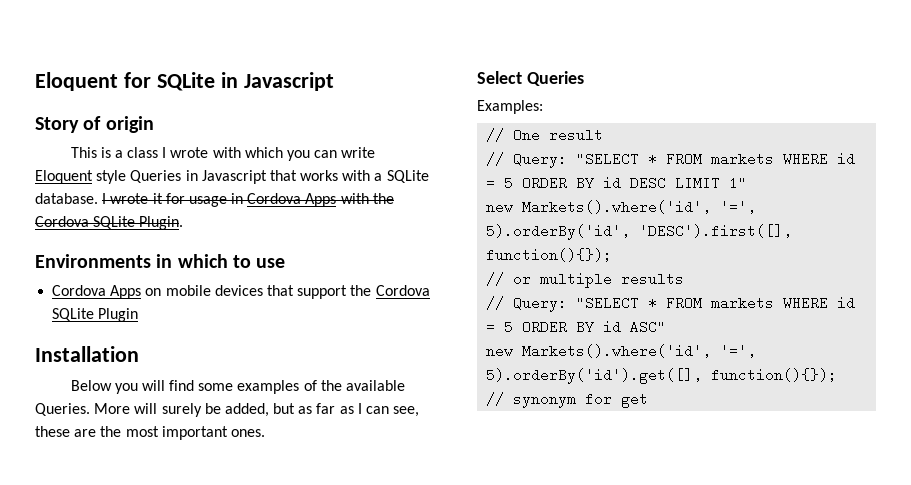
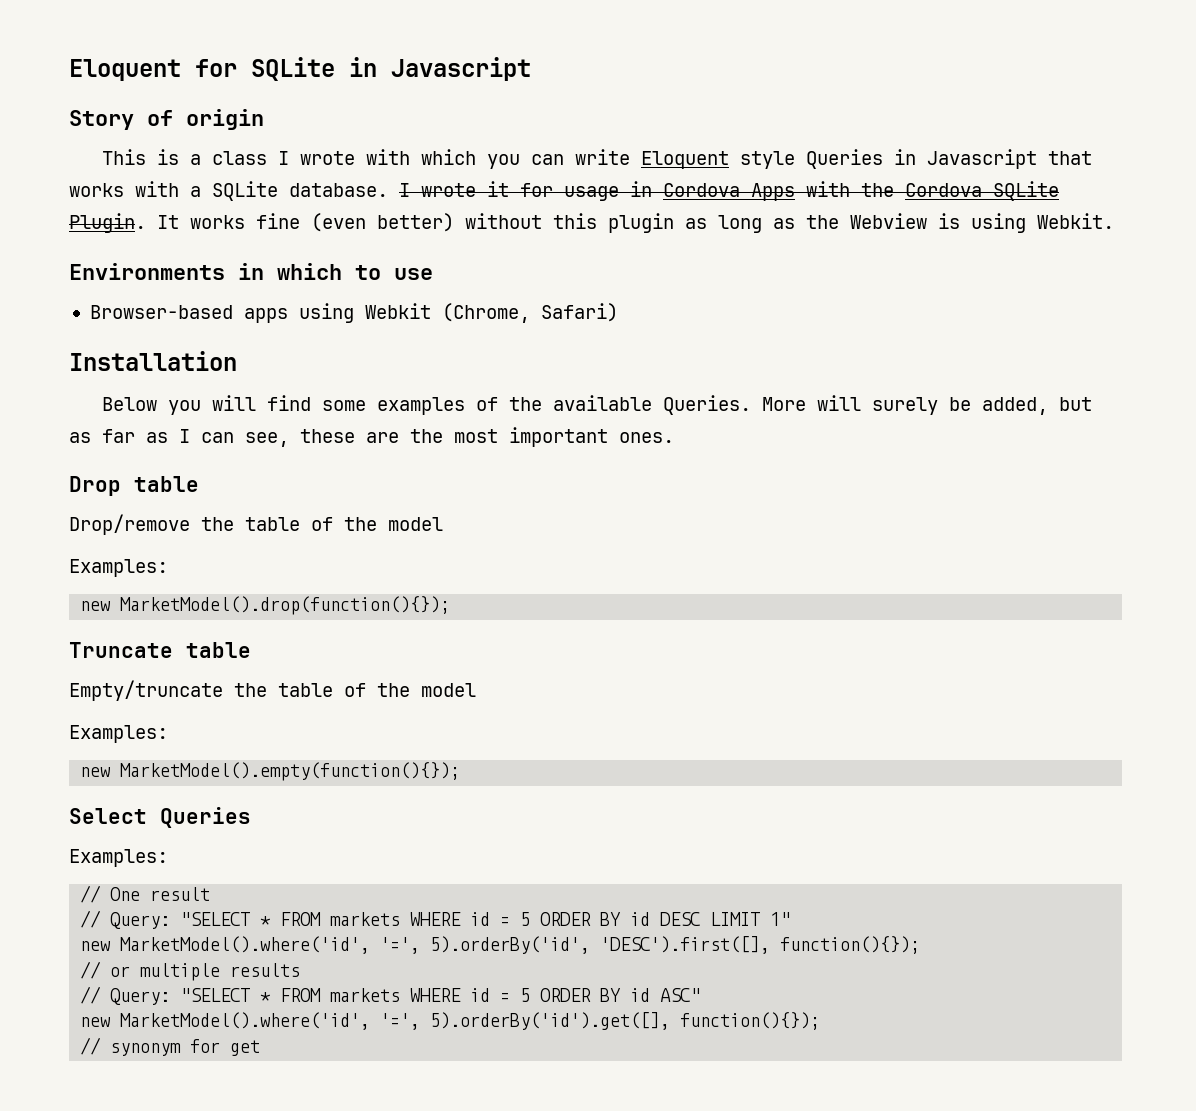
+ It works fine (even better) without this plugin as long as the Webview is using Webkit.
- Cordova Apps on mobile devices that support the Cordova SQLite Plugin
+ Browser-based apps using Webkit (Chrome, Safari)
+ Drop table
+ Drop/remove the table of the model
+ Examples:
+ new MarketModel().drop(function(){});
+ Truncate table
+ Empty/truncate the table of the model
+ Examples:
+ new MarketModel().empty(function(){});
- new Markets().where('id', '=', 5).orderBy('id', 'DESC').first([], function(){});
+ new MarketModel().where('id', '=', 5).orderBy('id', 'DESC').first([], function(){});
- new Markets().where('id', '=', 5).orderBy('id').get([], function(){});
+ new MarketModel().where('id', '=', 5).orderBy('id').get([], function(){});

